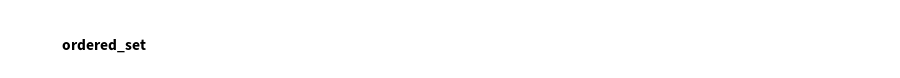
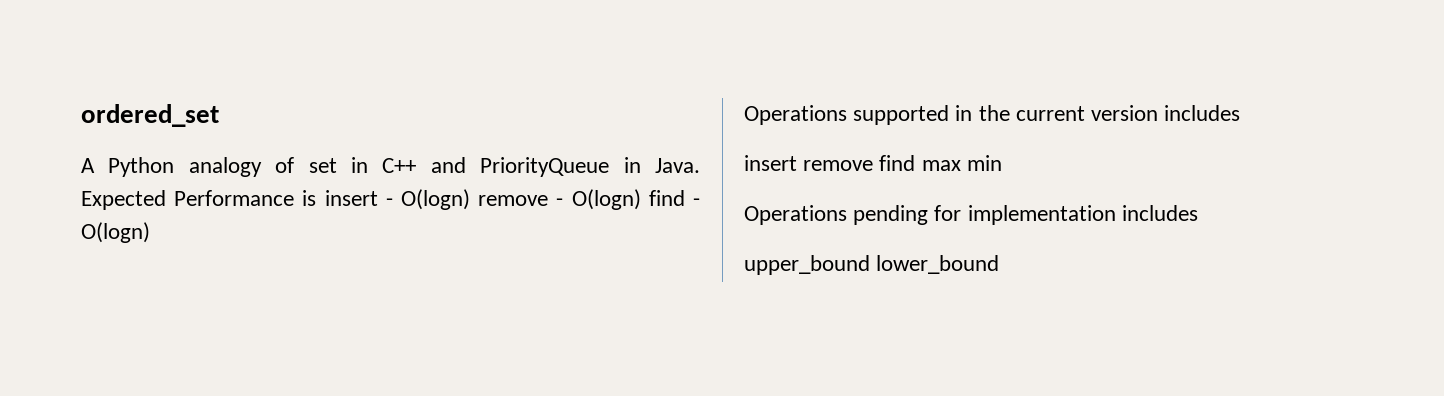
+ A Python analogy of set in C++ and PriorityQueue in Java. Expected Performance is insert - O(logn) remove - O(logn) find - O(logn)
+ Operations supported in the current version includes
+ insert remove find max min
+ Operations pending for implementation includes
+ upper_bound lower_bound

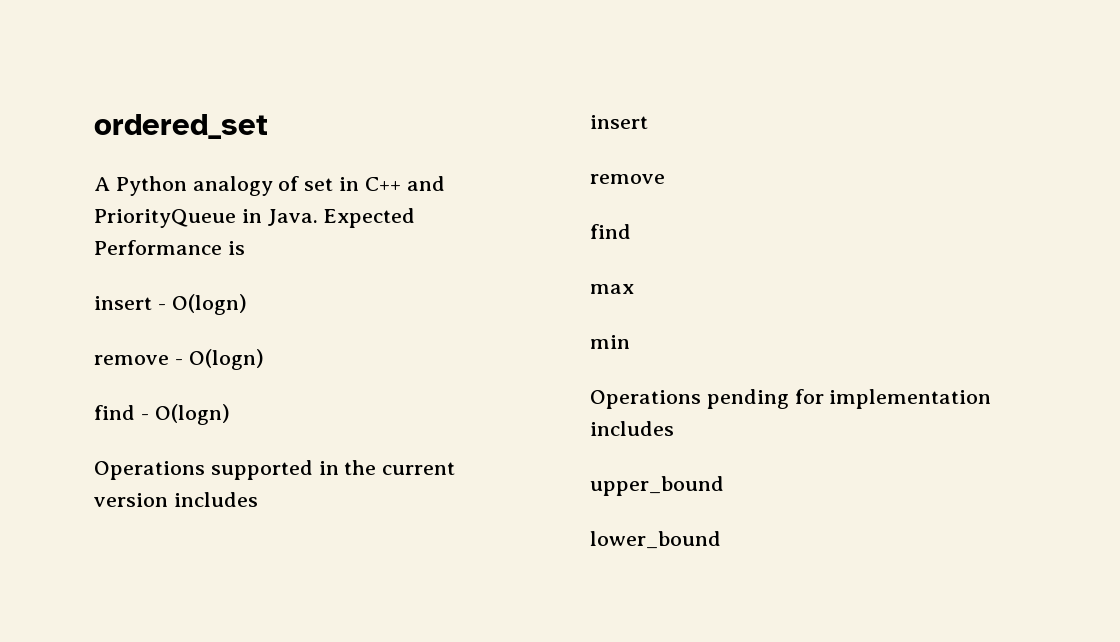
- Expected Performance is insert - O(logn) remove - O(logn) find - O(logn)
+ Expected Performance is
+ insert - O(logn)
+ remove - O(logn)
+ find - O(logn)
  Operations supported in the current version includes
- insert remove find max min
+ insert
+ remove
+ find
+ max
+ min
- upper_bound lower_bound
+ upper_bound
+ lower_bound

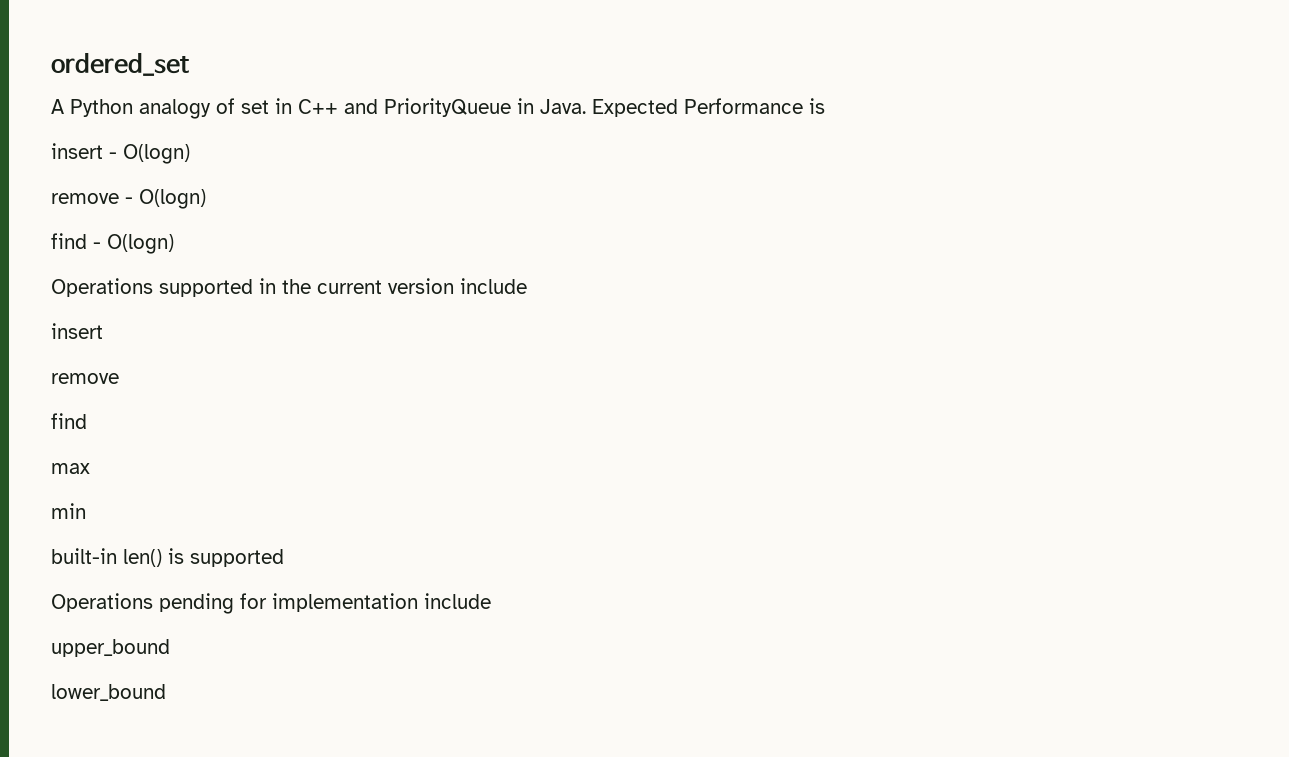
- Operations supported in the current version includes
+ Operations supported in the current version include
+ built-in len() is supported
- Operations pending for implementation includes
+ Operations pending for implementation include

